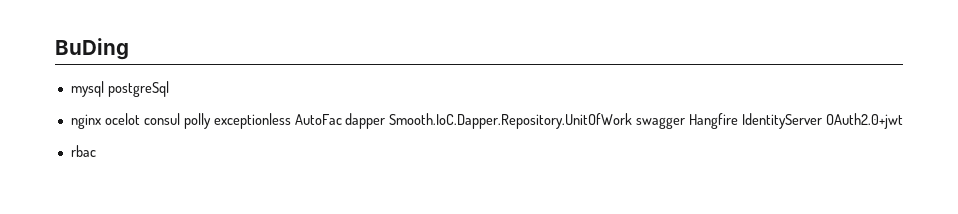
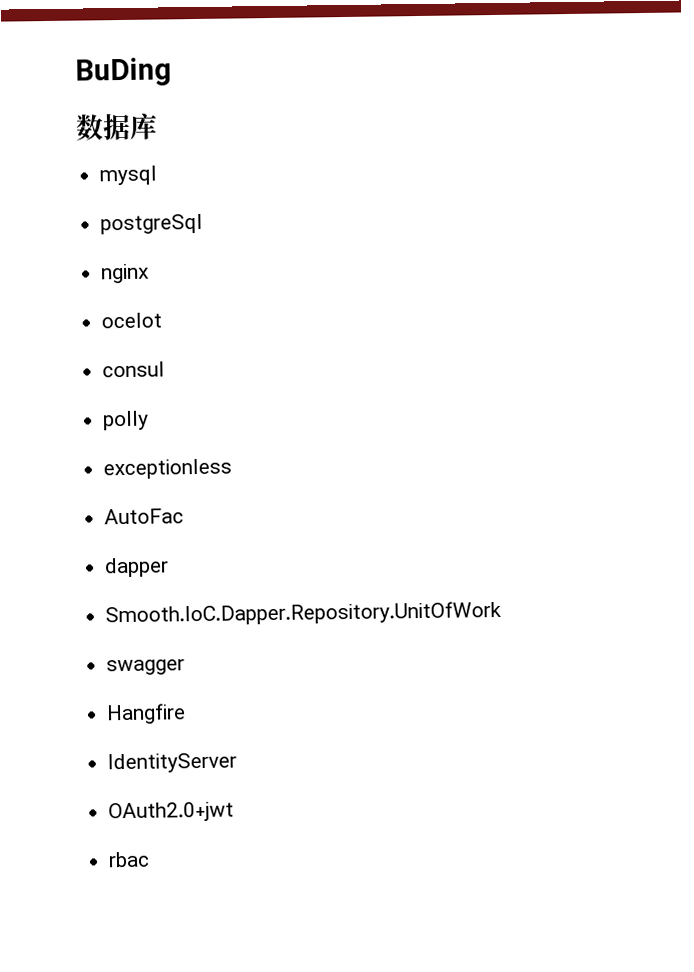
+ 数据库
- mysql postgreSql
+ mysql
+ postgreSql
- nginx ocelot consul polly exceptionless AutoFac dapper Smooth.IoC.Dapper.Repository.UnitOfWork swagger Hangfire IdentityServer OAuth2.0+jwt
+ nginx
+ ocelot
+ consul
+ polly
+ exceptionless
+ AutoFac
+ dapper
+ Smooth.IoC.Dapper.Repository.UnitOfWork
+ swagger
+ Hangfire
+ IdentityServer
+ OAuth2.0+jwt

